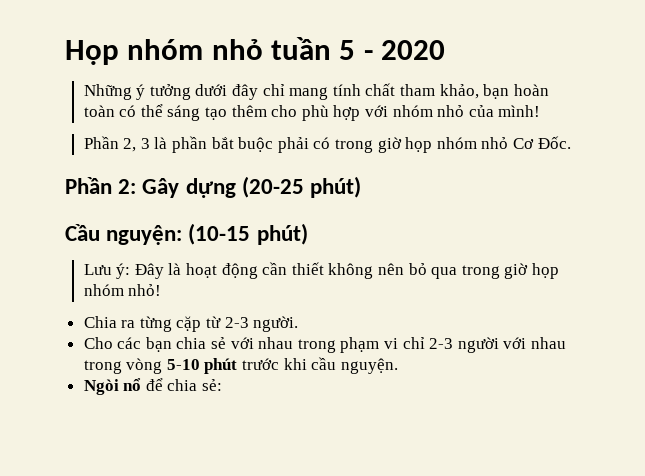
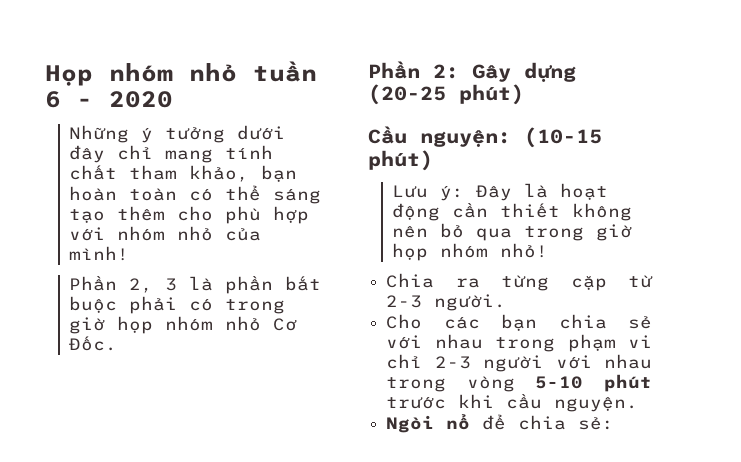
- Họp nhóm nhỏ tuần 5 - 2020
+ Họp nhóm nhỏ tuần 6 - 2020

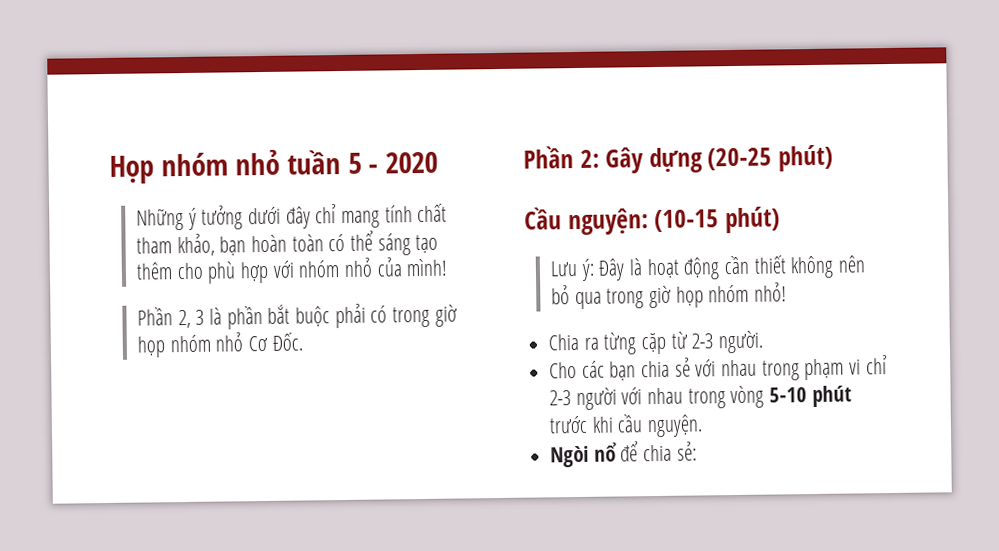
- Họp nhóm nhỏ tuần 6 - 2020
+ Họp nhóm nhỏ tuần 5 - 2020

